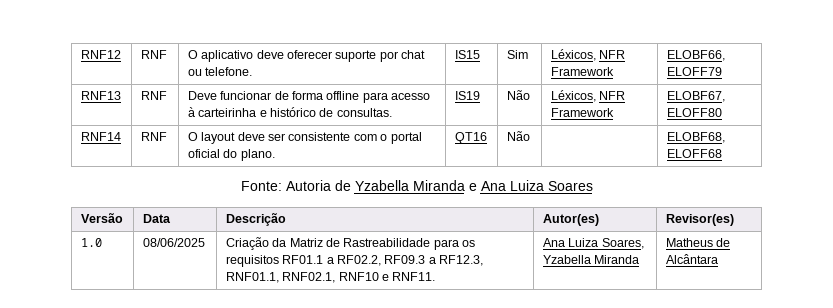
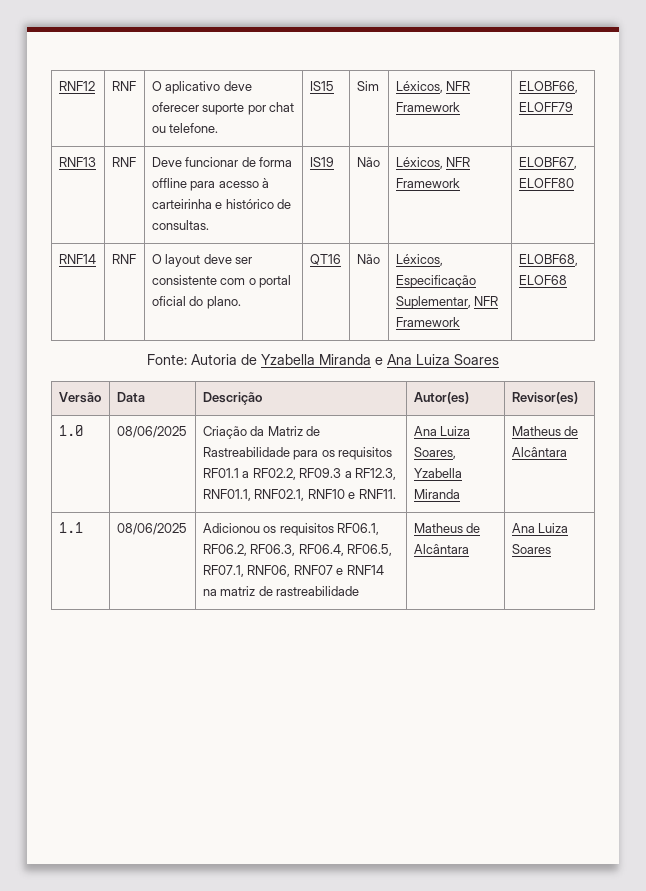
- RNF14 | RNF | O layout deve ser consistente com o portal oficial do plano. | QT16 | Não | | ELOBF68, ELOFF68
+ RNF14 | RNF | O layout deve ser consistente com o portal oficial do plano. | QT16 | Não | Léxicos, Especificação Suplementar, NFR Framework | ELOBF68, ELOF68
+ 1.1 | 08/06/2025 | Adicionou os requisitos RF06.1, RF06.2, RF06.3, RF06.4, RF06.5, RF07.1, RNF06, RNF07 e RNF14 na matriz de rastreabilidade | Matheus de Alcântara | Ana Luiza Soares

